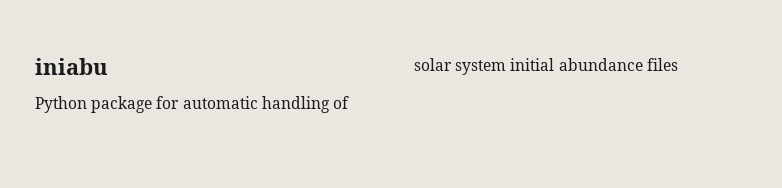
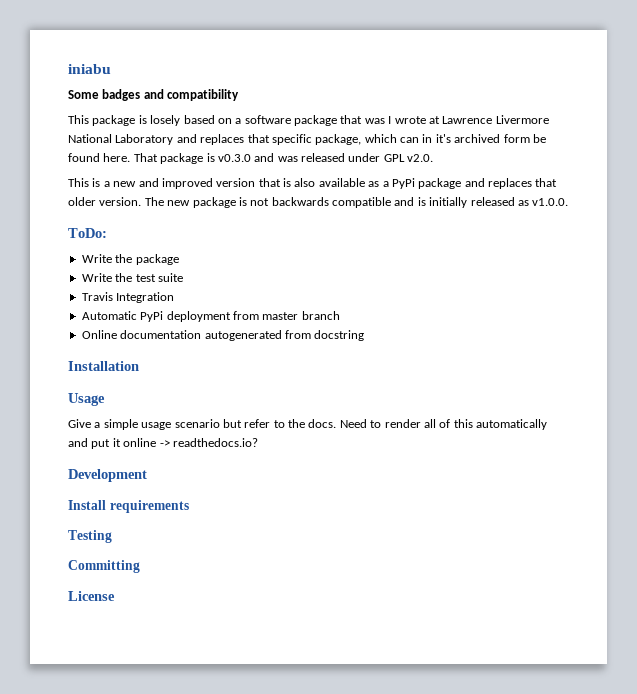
- Python package for automatic handling of solar system initial abundance files
+ Some badges and compatibility
+ This package is losely based on a software package that was I wrote at Lawrence Livermore National Laboratory and replaces that specific package, which can in it's archived form be found here. That package is v0.3.0 and was released under GPL v2.0.
+ This is a new and improved version that is also available as a PyPi package and replaces that older version. The new package is not backwards compatible and is initially released as v1.0.0.
+ ToDo:
+ Write the package
+ Write the test suite
+ Travis Integration
+ Automatic PyPi deployment from master branch
+ Online documentation autogenerated from docstring
+ Installation
+ Usage
+ Give a simple usage scenario but refer to the docs. Need to render all of this automatically and put it online -> readthedocs.io?
+ Development
+ Install requirements
+ Testing
+ Committing
+ License

